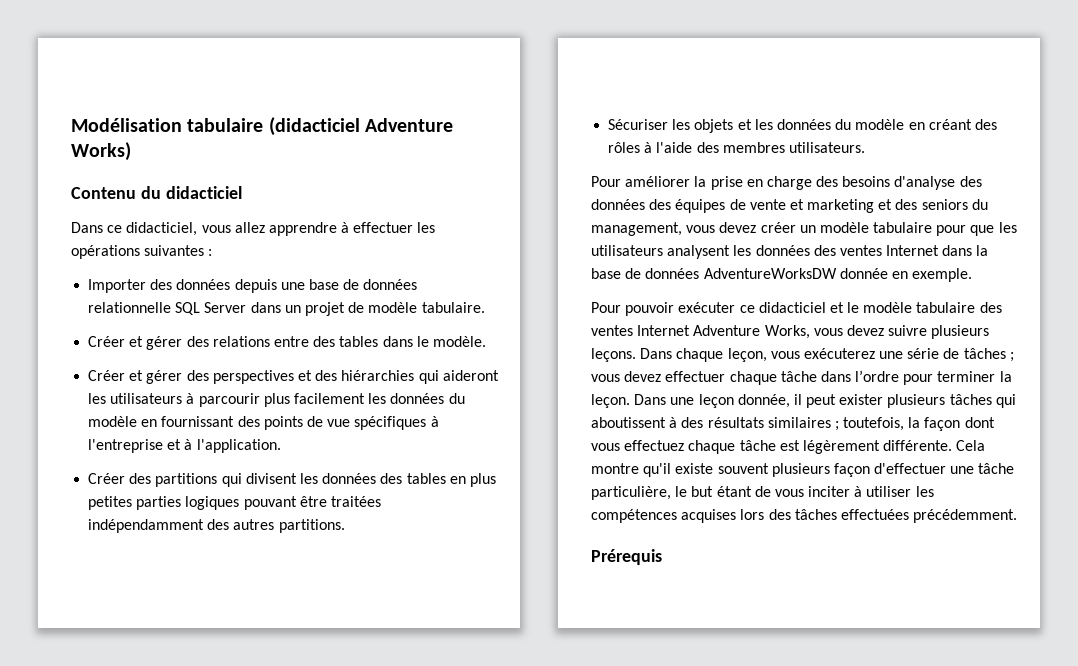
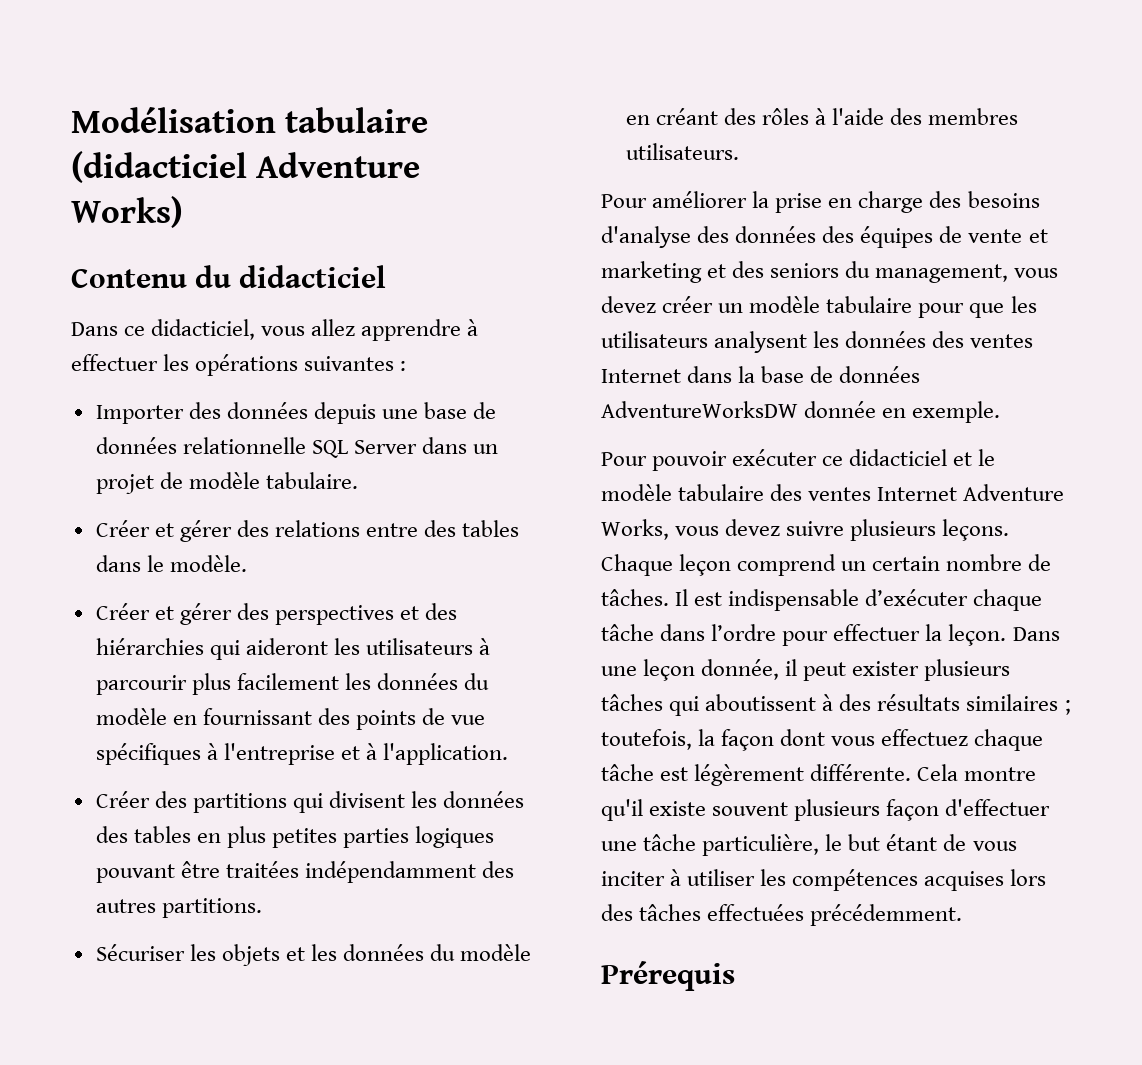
- Dans chaque leçon, vous exécuterez une série de tâches ; vous devez effectuer chaque tâche dans l’ordre pour terminer la leçon.
+ Chaque leçon comprend un certain nombre de tâches. Il est indispensable d’exécuter chaque tâche dans l’ordre pour effectuer la leçon.

